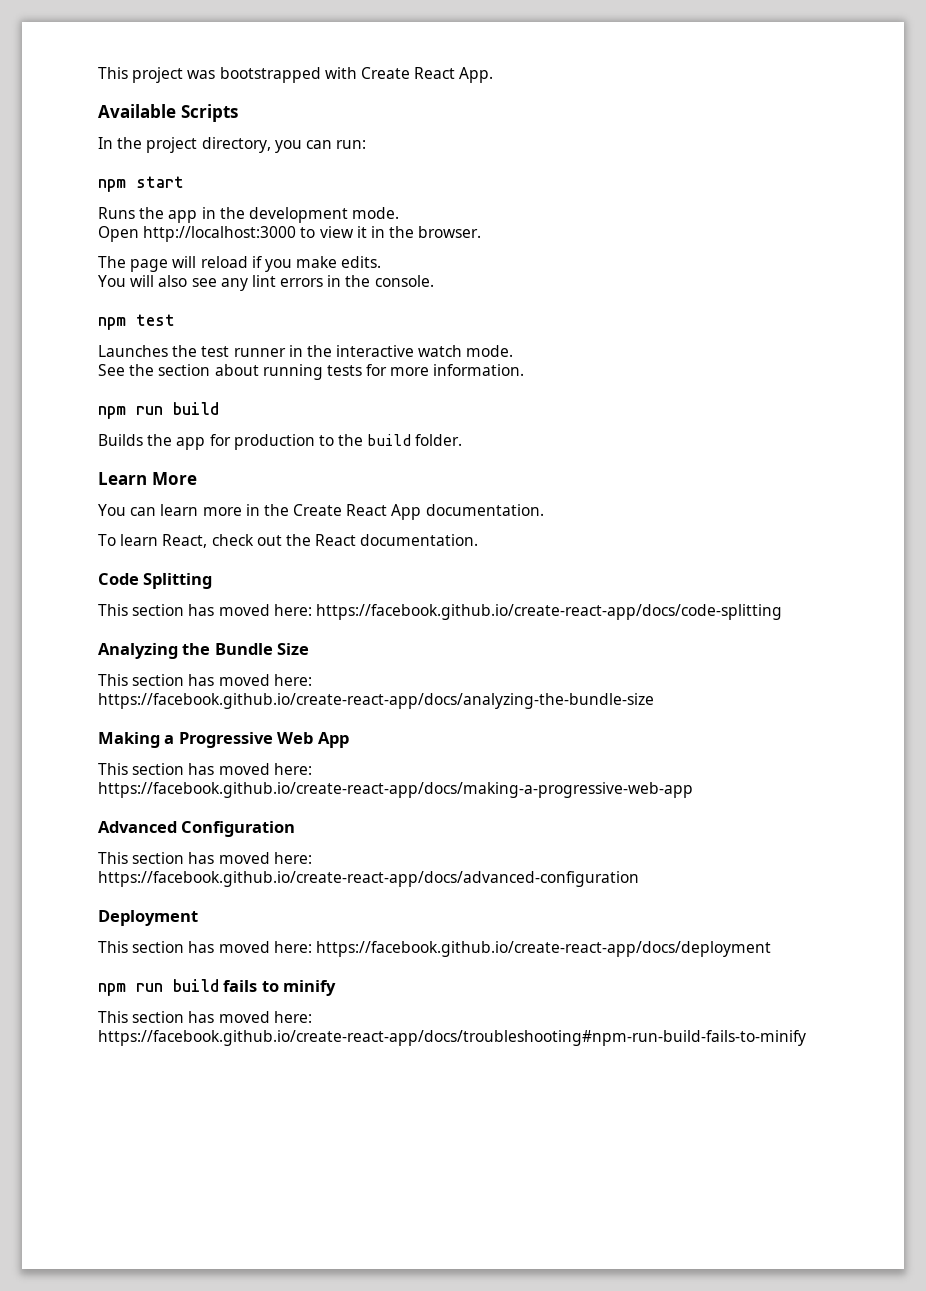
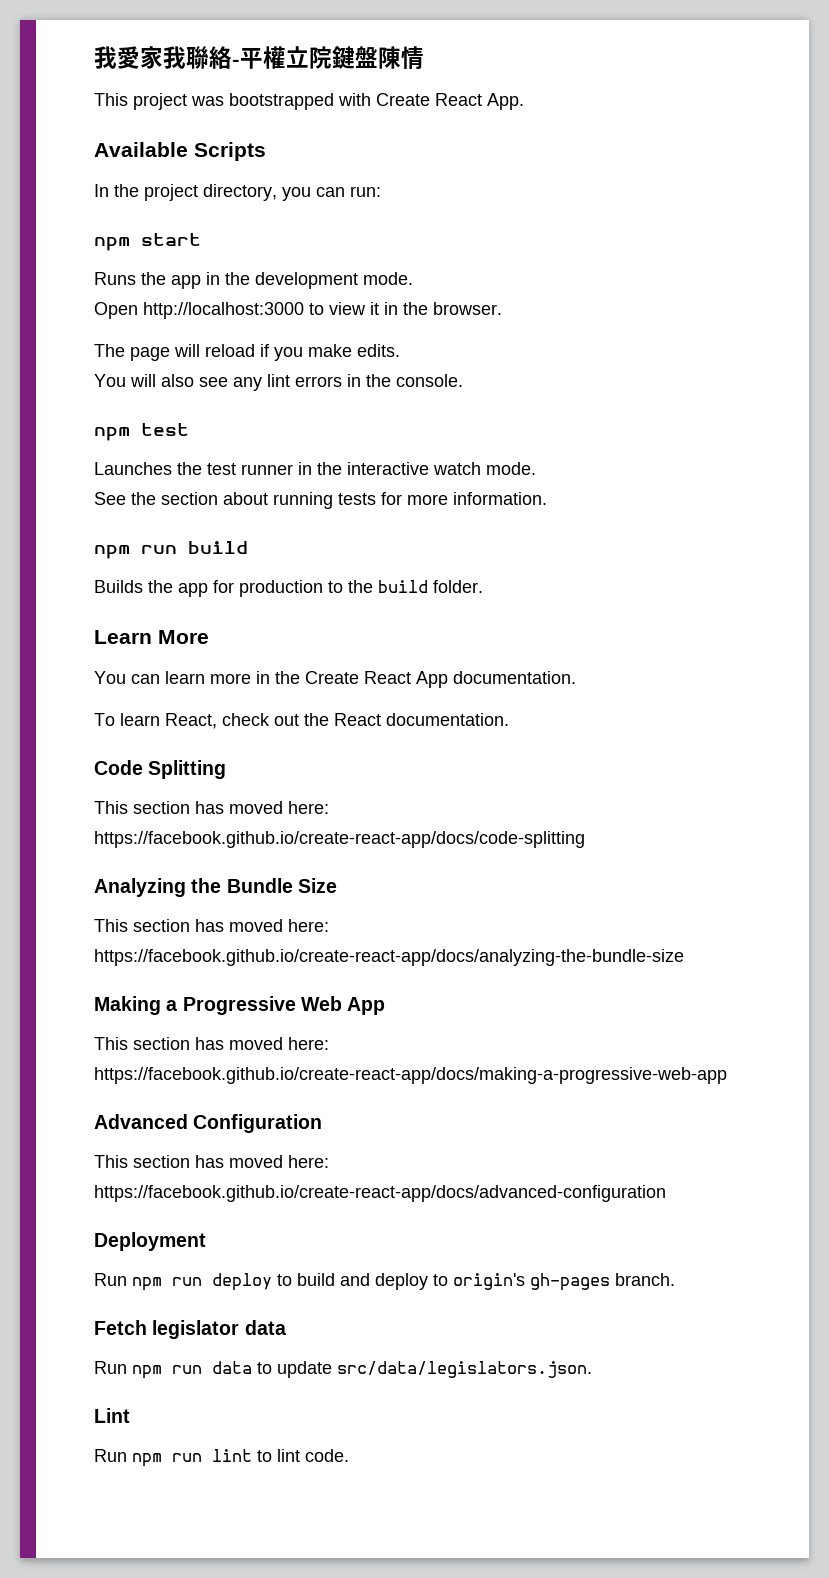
+ 我愛家我聯絡-平權立院鍵盤陳情
- This section has moved here: https://facebook.github.io/create-react-app/docs/deployment
- npm run build fails to minify
- This section has moved here: https://facebook.github.io/create-react-app/docs/troubleshooting#npm-run-build-fails-to-minify
+ Run npm run deploy to build and deploy to origin's gh-pages branch.
+ Fetch legislator data
+ Run npm run data to update src/data/legislators.json.
+ Lint
+ Run npm run lint to lint code.

